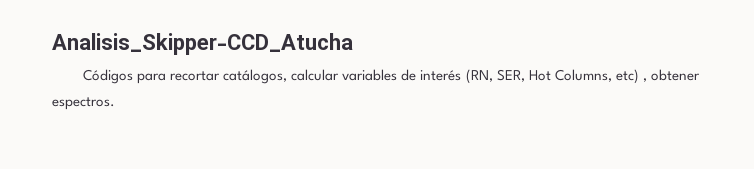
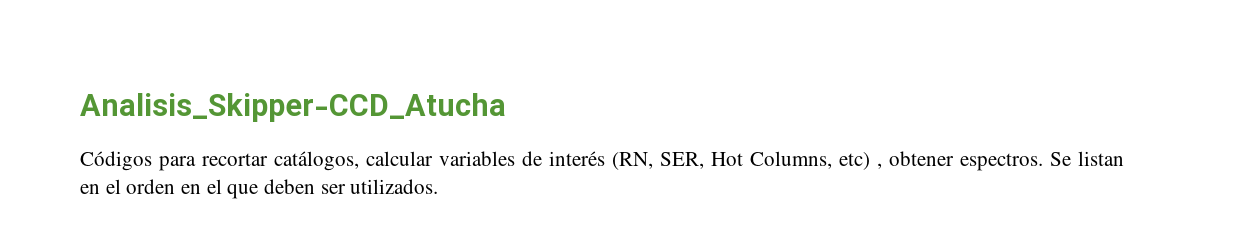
+ Se listan en el orden en el que deben ser utilizados.

